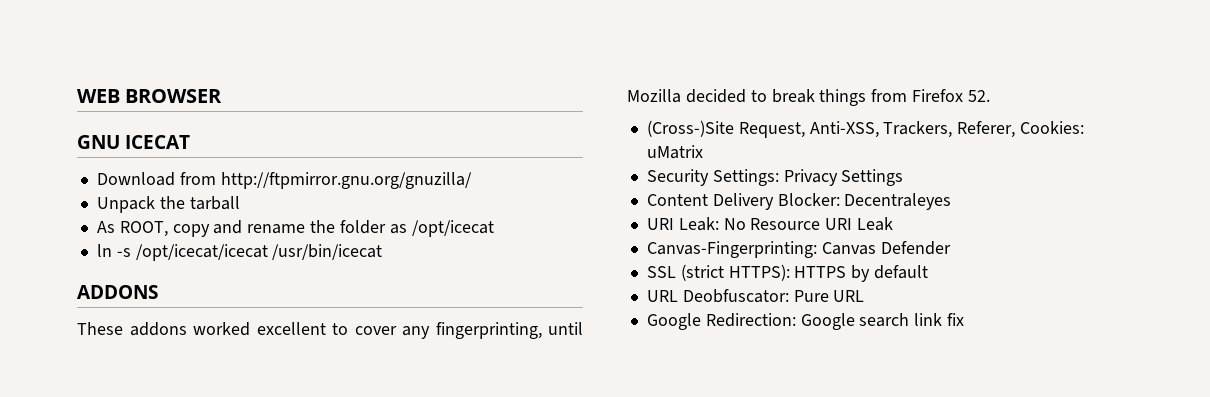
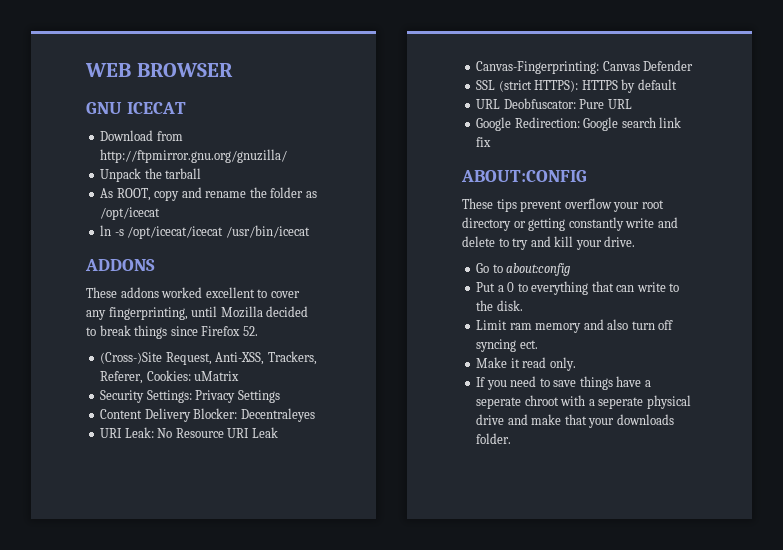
- These addons worked excellent to cover any fingerprinting, until Mozilla decided to break things from Firefox 52.
+ These addons worked excellent to cover any fingerprinting, until Mozilla decided to break things since Firefox 52.
+ ABOUT:CONFIG
+ These tips prevent overflow your root directory or getting constantly write and delete to try and kill your drive.
+ Go to about:config
+ Put a 0 to everything that can write to the disk.
+ Limit ram memory and also turn off syncing ect.
+ Make it read only.
+ If you need to save things have a seperate chroot with a seperate physical drive and make that your downloads folder.

